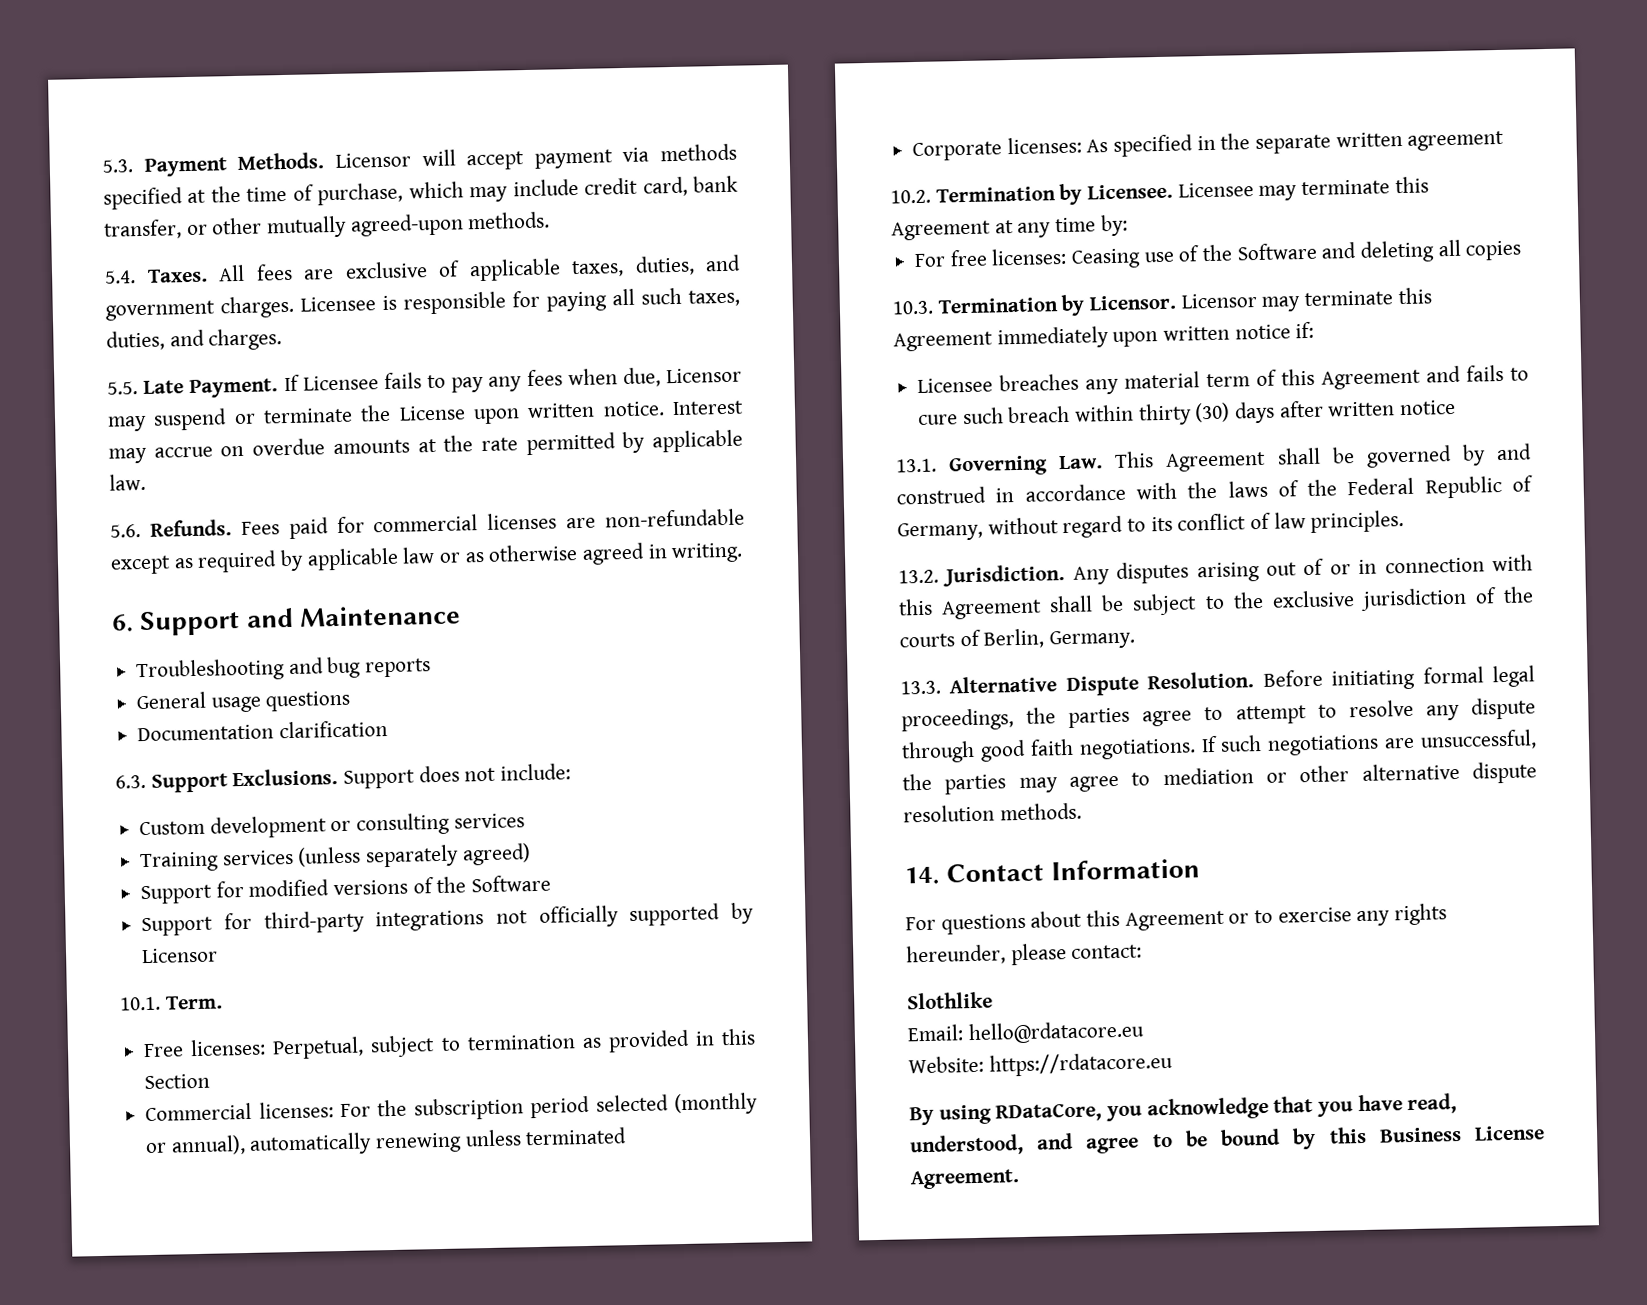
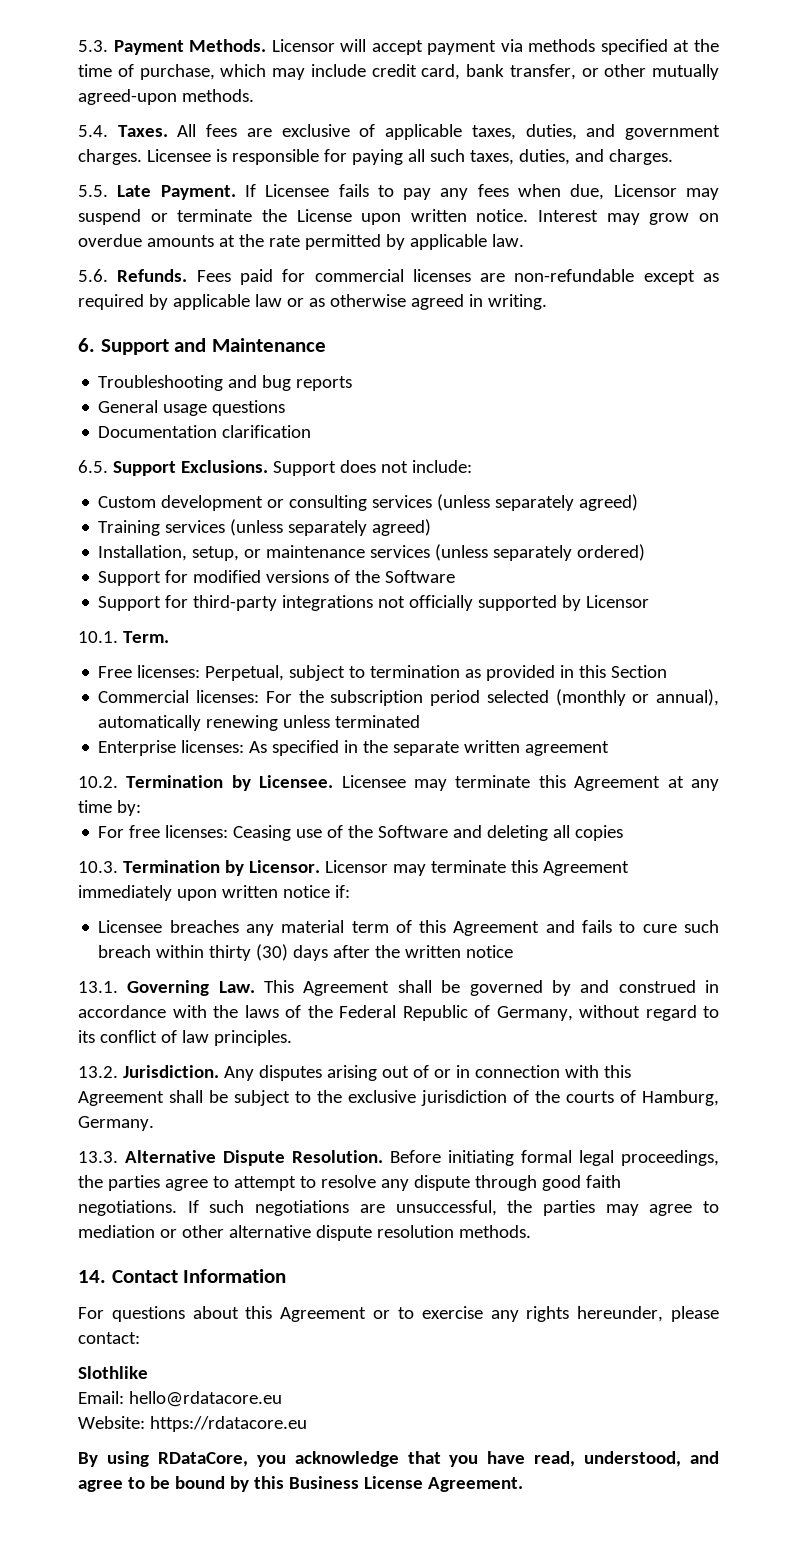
- Interest may accrue on overdue amounts at the rate permitted by applicable law.
+ Interest may grow on overdue amounts at the rate permitted by applicable law.
- 6.3. Support Exclusions.
+ 6.5. Support Exclusions.
- Custom development or consulting services
+ Custom development or consulting services (unless separately agreed)
+ Installation, setup, or maintenance services (unless separately ordered)
- Corporate licenses: As specified in the separate written agreement
+ Enterprise licenses: As specified in the separate written agreement
- Licensee breaches any material term of this Agreement and fails to cure such breach within thirty (30) days after written notice
+ Licensee breaches any material term of this Agreement and fails to cure such breach within thirty (30) days after the written notice
- Any disputes arising out of or in connection with this Agreement shall be subject to the exclusive jurisdiction of the courts of Berlin, Germany.
+ Any disputes arising out of or in connection with this Agreement shall be subject to the exclusive jurisdiction of the courts of Hamburg, Germany.

